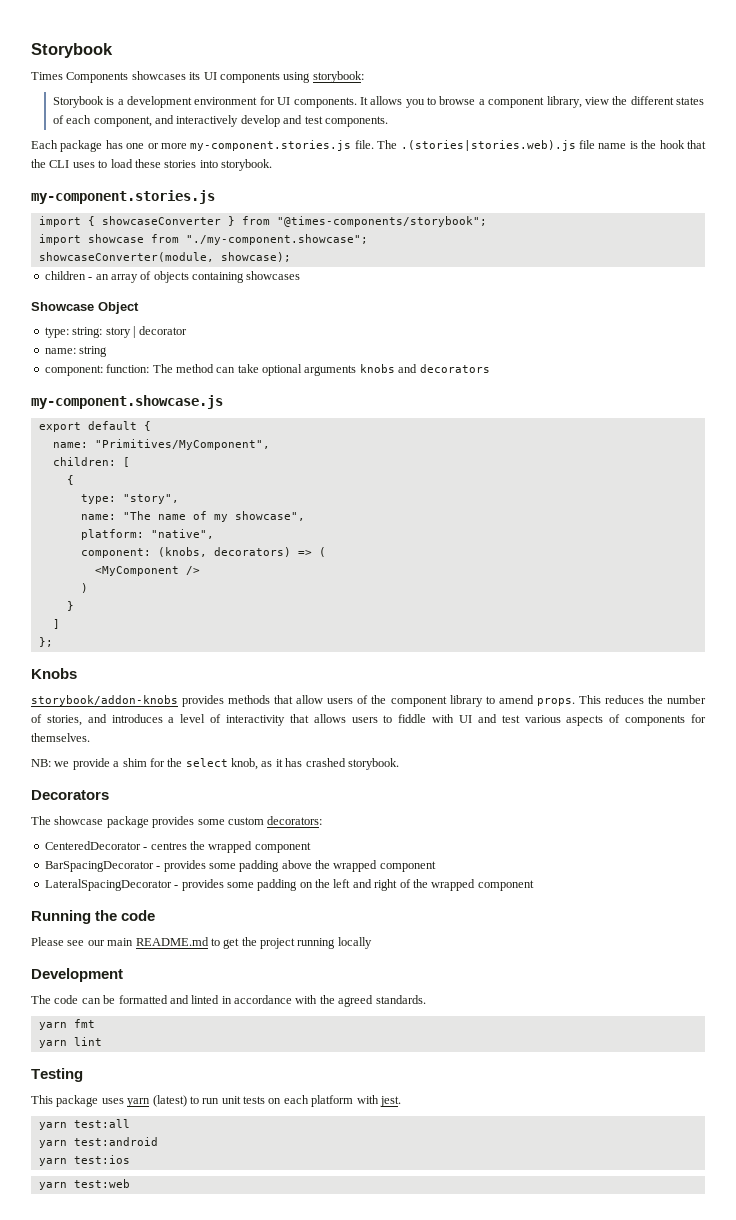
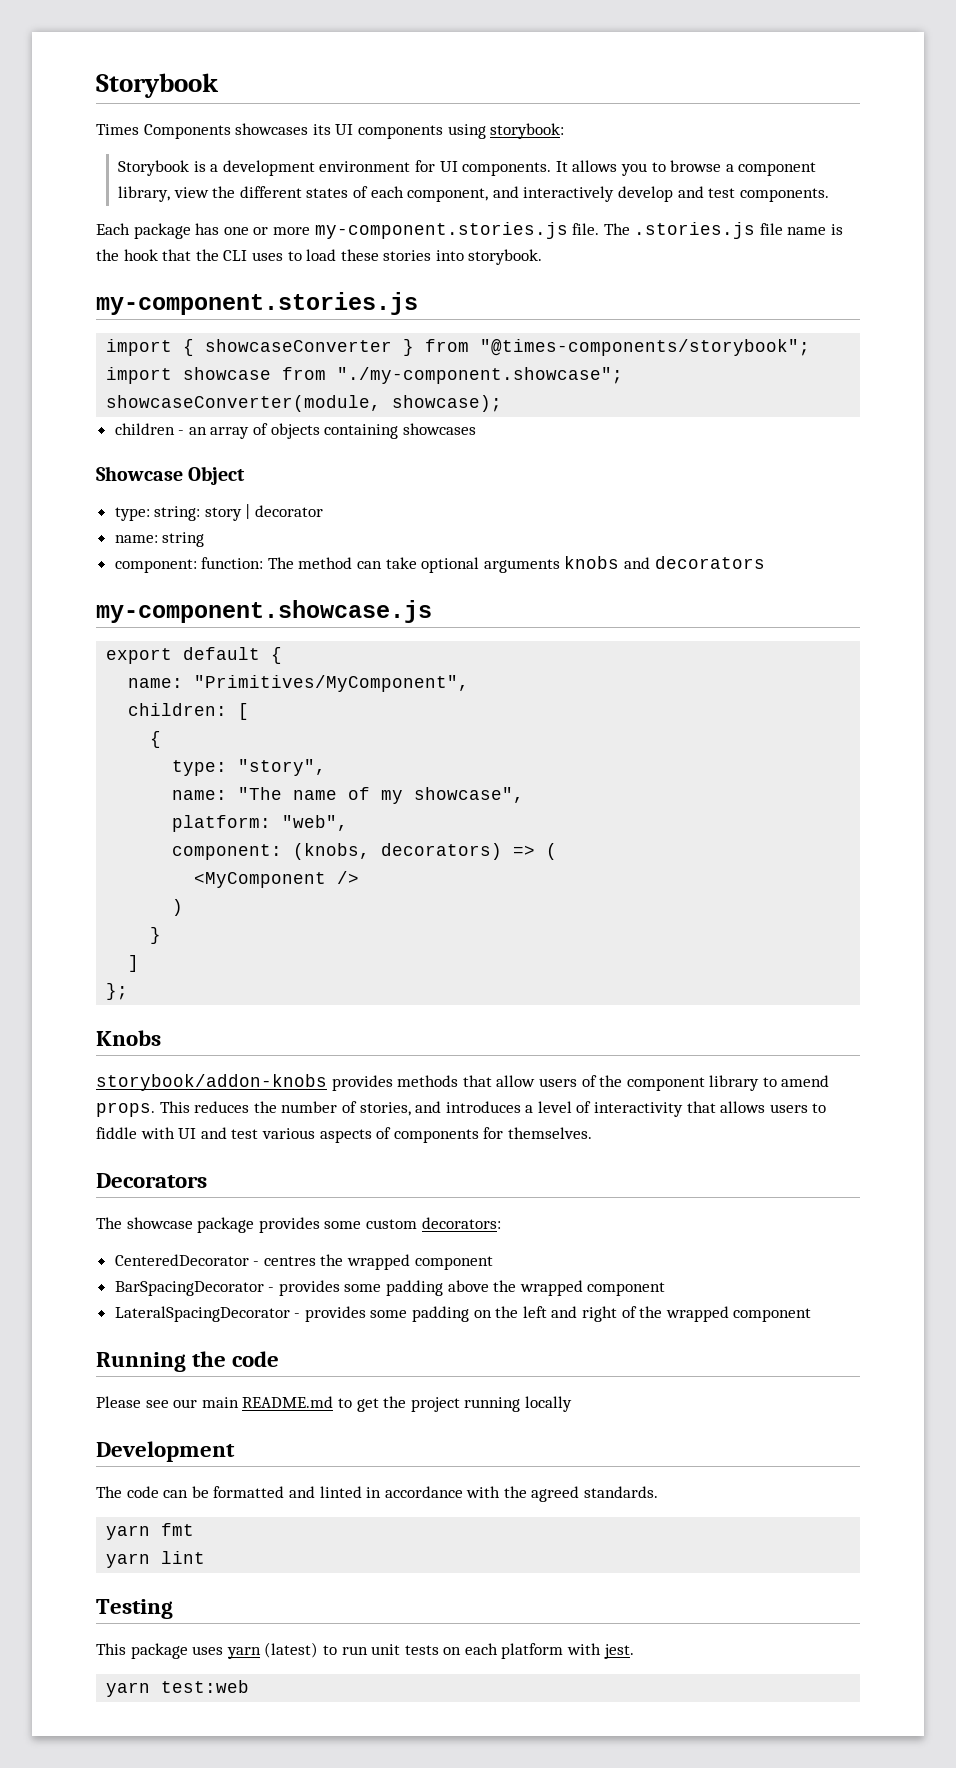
- The .(stories|stories.web).js file name is the hook that the CLI uses to load these stories into storybook.
+ The .stories.js file name is the hook that the CLI uses to load these stories into storybook.
- platform: "native",
+ platform: "web",
- NB: we provide a shim for the select knob, as it has crashed storybook.
- yarn test:all
- yarn test:android
- yarn test:ios

